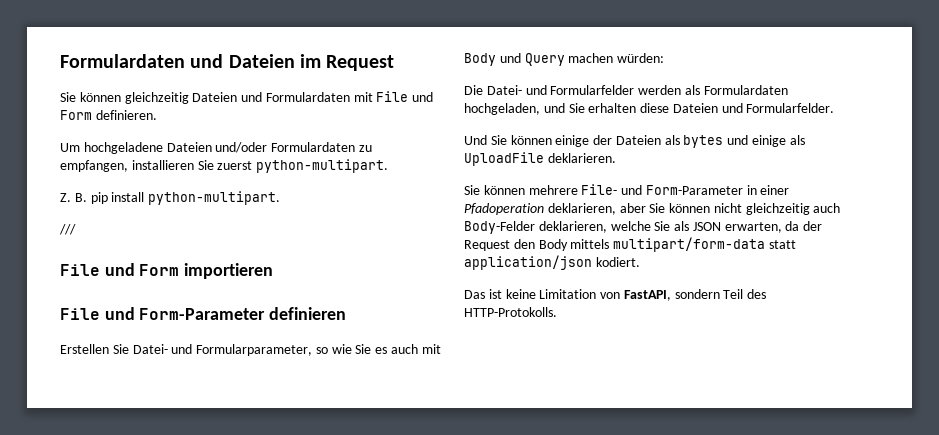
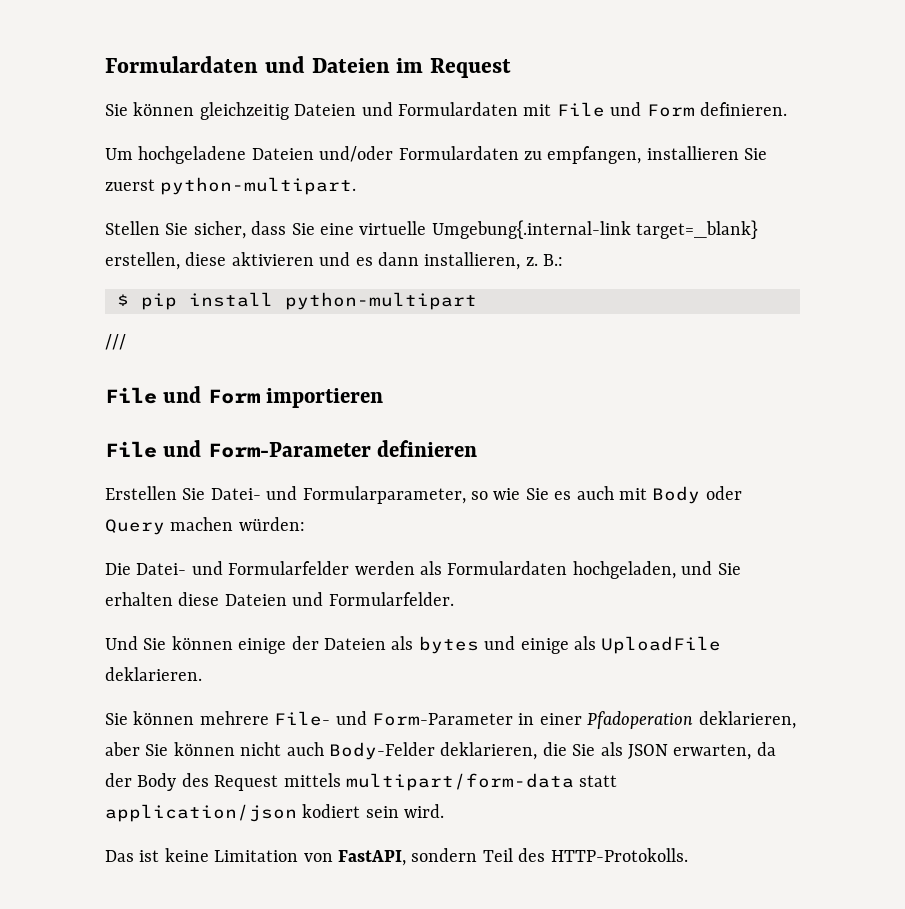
- Z. B. pip install python-multipart.
+ Stellen Sie sicher, dass Sie eine virtuelle Umgebung{.internal-link target=_blank} erstellen, diese aktivieren und es dann installieren, z. B.:
+ $ pip install python-multipart
- Erstellen Sie Datei- und Formularparameter, so wie Sie es auch mit Body und Query machen würden:
+ Erstellen Sie Datei- und Formularparameter, so wie Sie es auch mit Body oder Query machen würden:
- Sie können mehrere File- und Form-Parameter in einer Pfadoperation deklarieren, aber Sie können nicht gleichzeitig auch Body-Felder deklarieren, welche Sie als JSON erwarten, da der Request den Body mittels multipart/form-data statt application/json kodiert.
+ Sie können mehrere File- und Form-Parameter in einer Pfadoperation deklarieren, aber Sie können nicht auch Body-Felder deklarieren, die Sie als JSON erwarten, da der Body des Request mittels multipart/form-data statt application/json kodiert sein wird.

